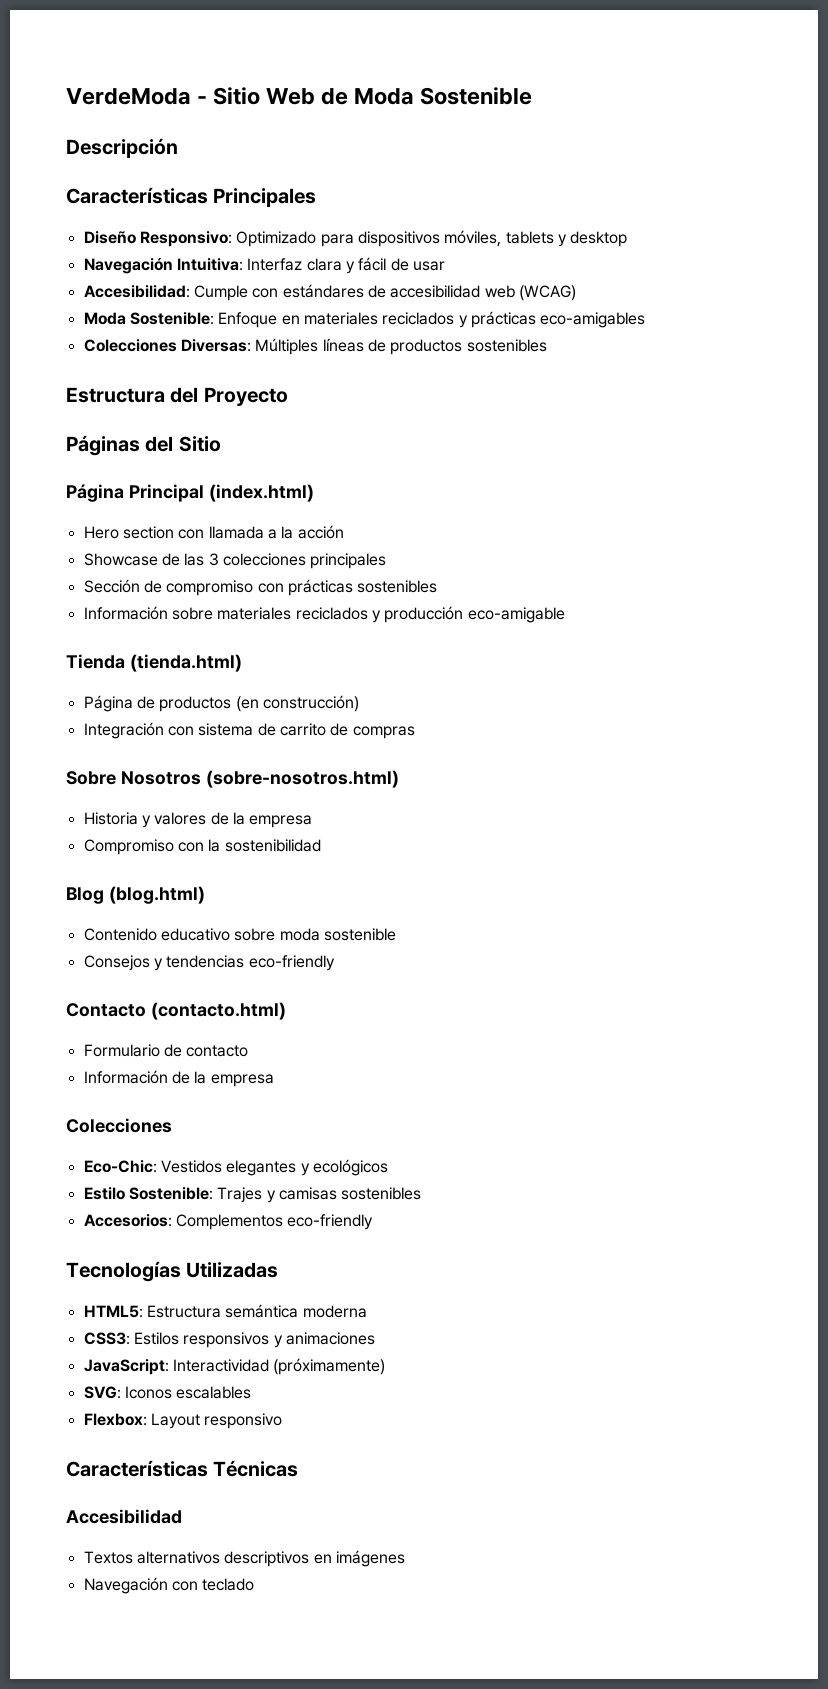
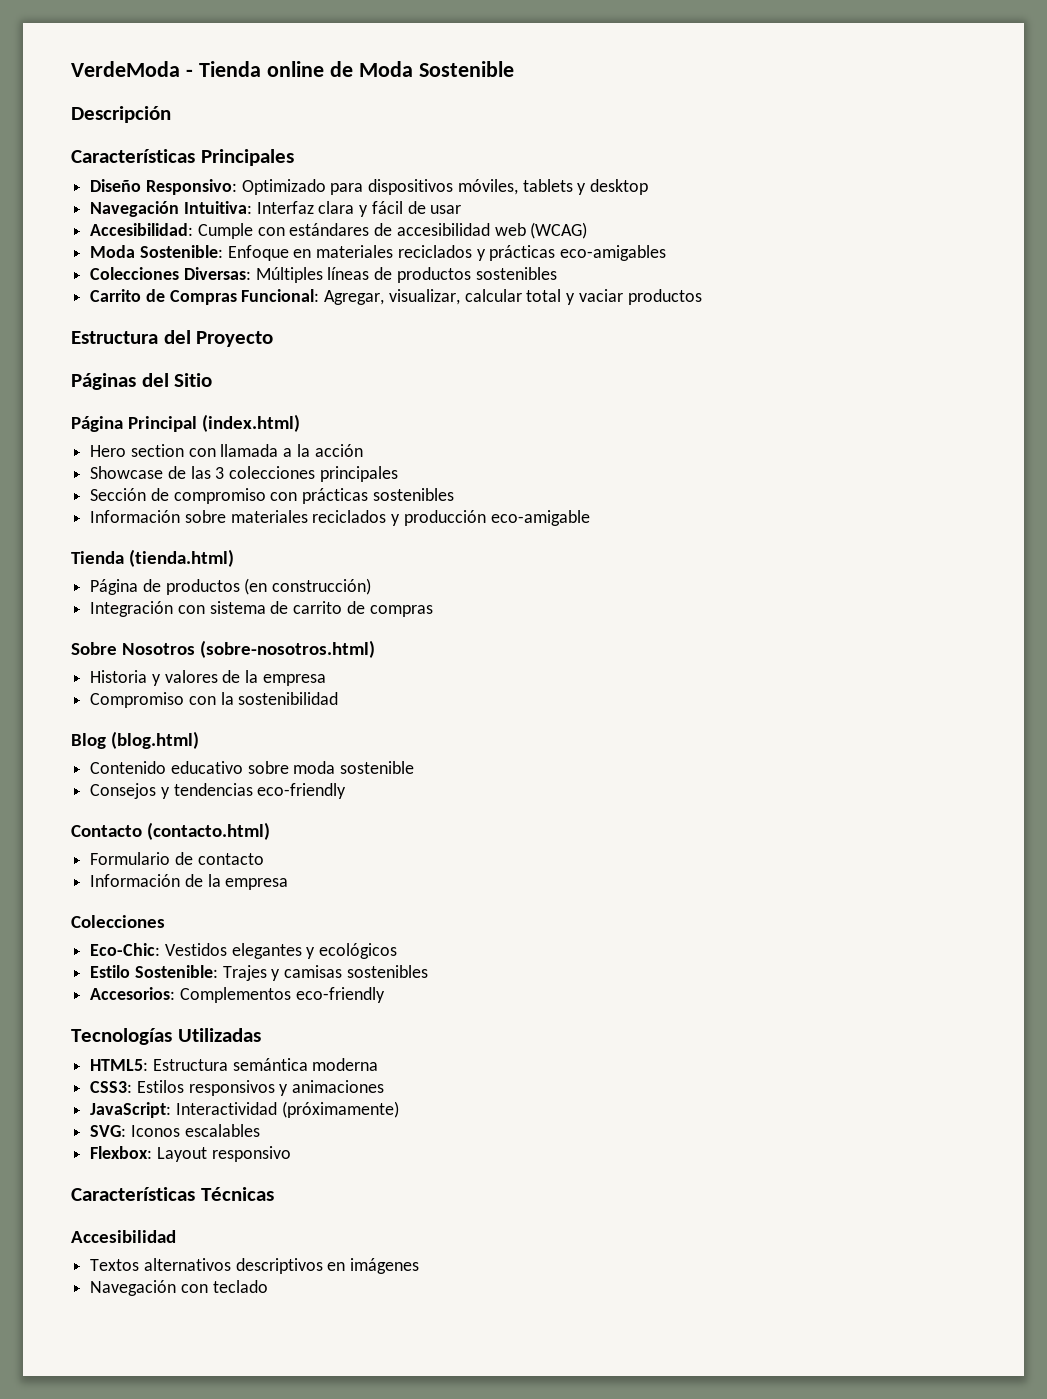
- VerdeModa - Sitio Web de Moda Sostenible
+ VerdeModa - Tienda online de Moda Sostenible
+ Carrito de Compras Funcional: Agregar, visualizar, calcular total y vaciar productos

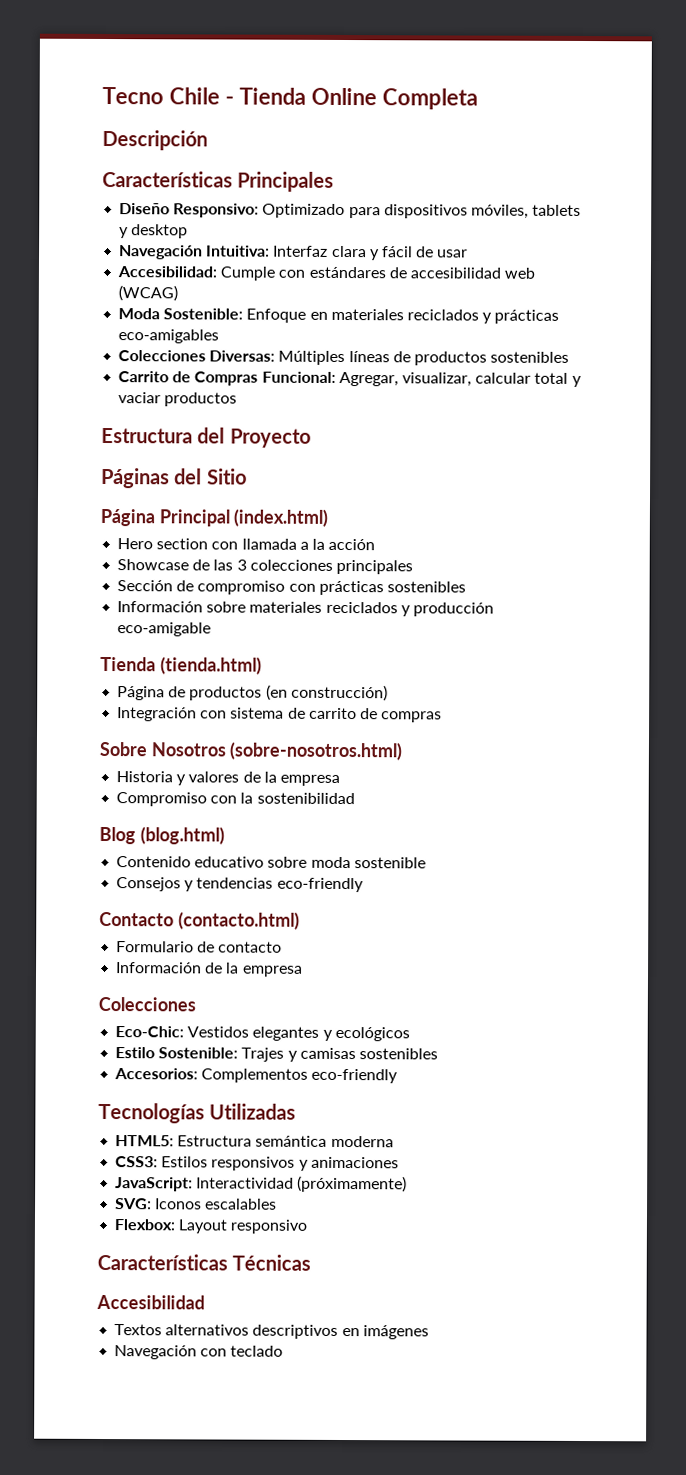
- VerdeModa - Tienda online de Moda Sostenible
+ Tecno Chile - Tienda Online Completa

